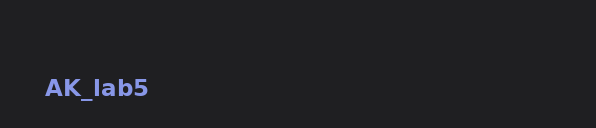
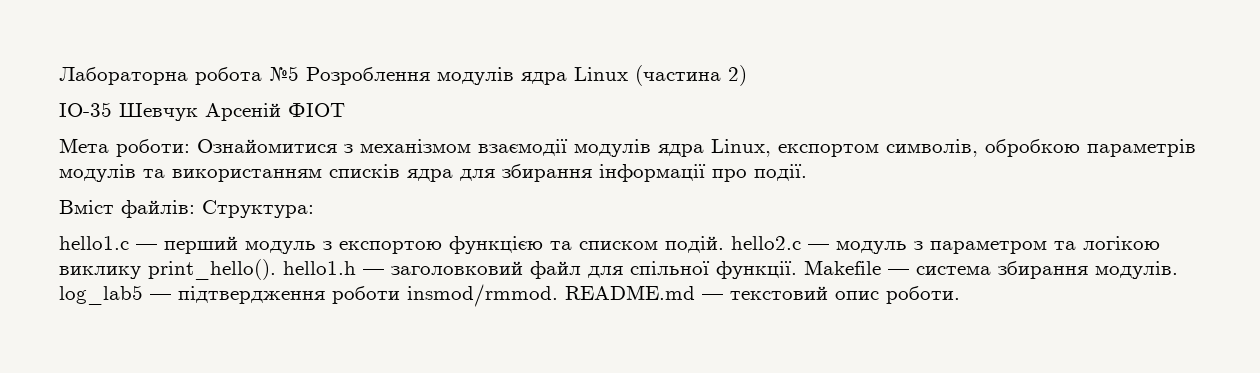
- AK_lab5
+ Лабораторна робота №5 Розроблення модулів ядра Linux (частина 2)
+ ІО-35 Шевчук Арсеній ФІОТ
+ Мета роботи: Ознайомитися з механізмом взаємодії модулів ядра Linux, експортом символів, обробкою параметрів модулів та використанням списків ядра для збирання інформації про події.
+ Вміст файлів: Структура:
+ hello1.c — перший модуль з експортою функцією та списком подій. hello2.c — модуль з параметром та логікою виклику print_hello(). hello1.h — заголовковий файл для спільної функції. Makefile — система збирання модулів. log_lab5 — підтвердження роботи insmod/rmmod. README.md — текстовий опис роботи.

